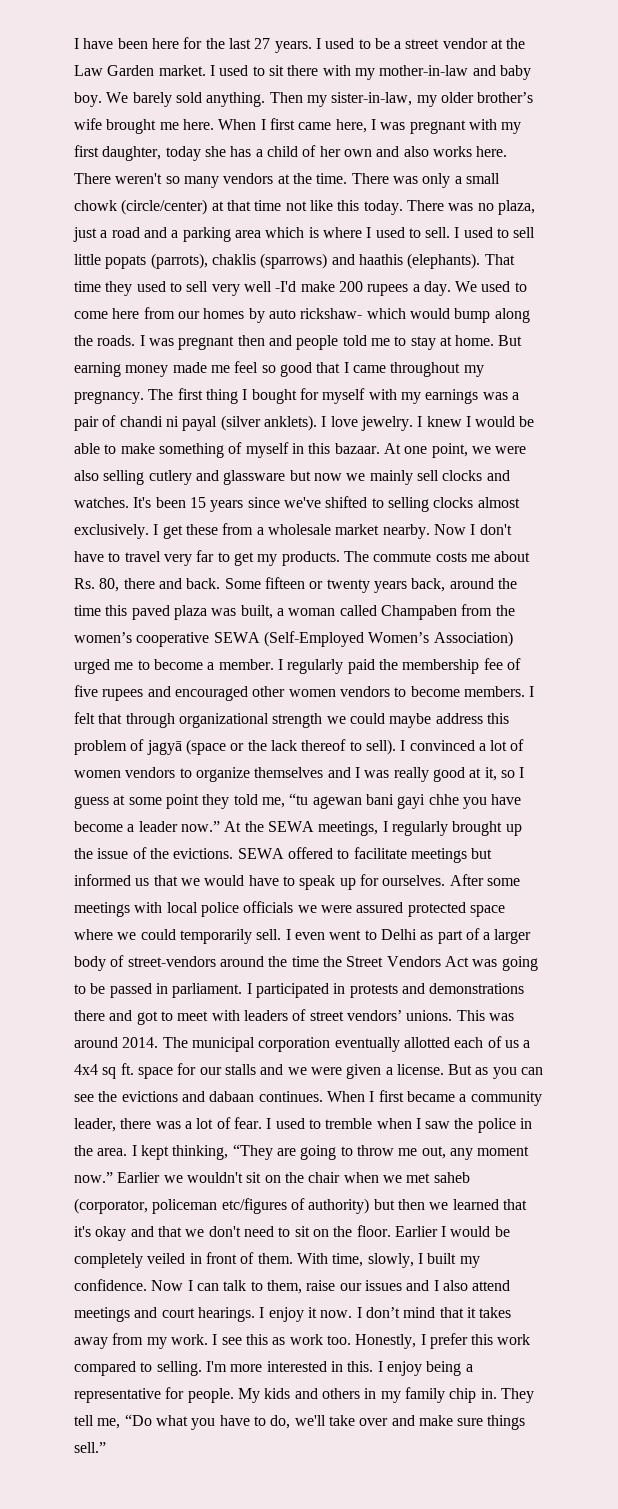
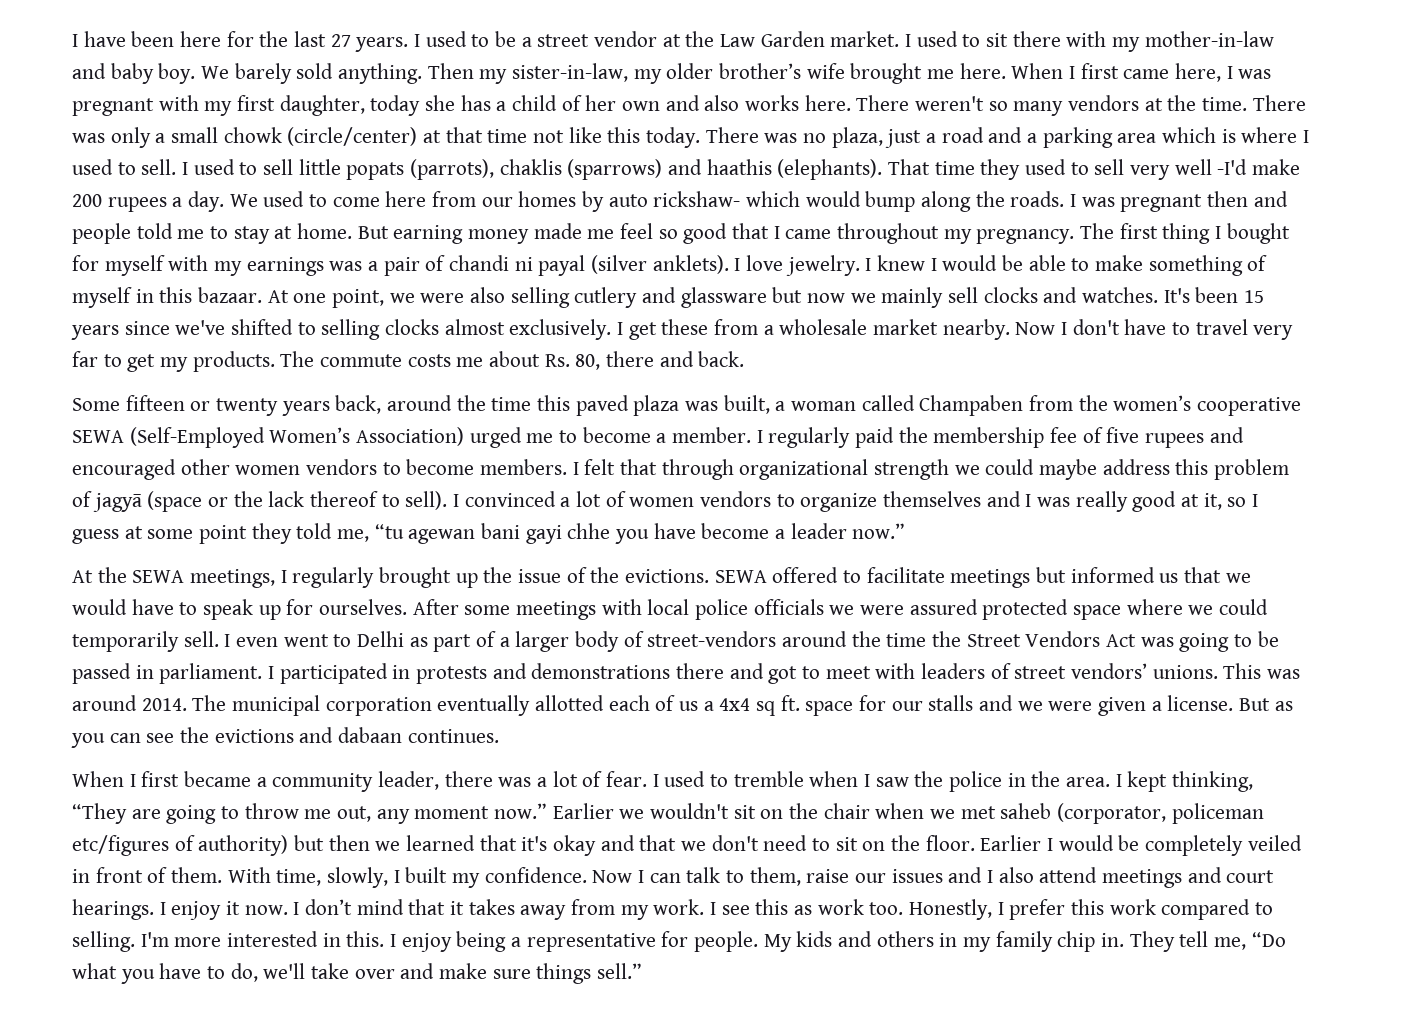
- The commute costs me about Rs. 80, there and back. Some fifteen or twenty years back, around the time this paved plaza was built, a woman called Champaben from the women’s cooperative SEWA (Self-Employed Women’s Association) urged me to become a member.
+ The commute costs me about Rs. 80, there and back.
+ Some fifteen or twenty years back, around the time this paved plaza was built, a woman called Champaben from the women’s cooperative SEWA (Self-Employed Women’s Association) urged me to become a member.
- I convinced a lot of women vendors to organize themselves and I was really good at it, so I guess at some point they told me, “tu agewan bani gayi chhe you have become a leader now.” At the SEWA meetings, I regularly brought up the issue of the evictions.
+ I convinced a lot of women vendors to organize themselves and I was really good at it, so I guess at some point they told me, “tu agewan bani gayi chhe you have become a leader now.”
+ At the SEWA meetings, I regularly brought up the issue of the evictions.
- But as you can see the evictions and dabaan continues. When I first became a community leader, there was a lot of fear.
+ But as you can see the evictions and dabaan continues.
+ When I first became a community leader, there was a lot of fear.

